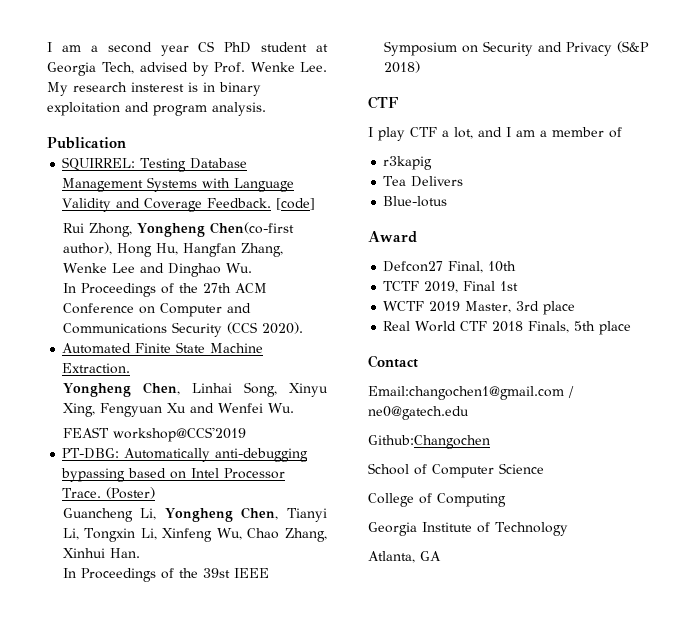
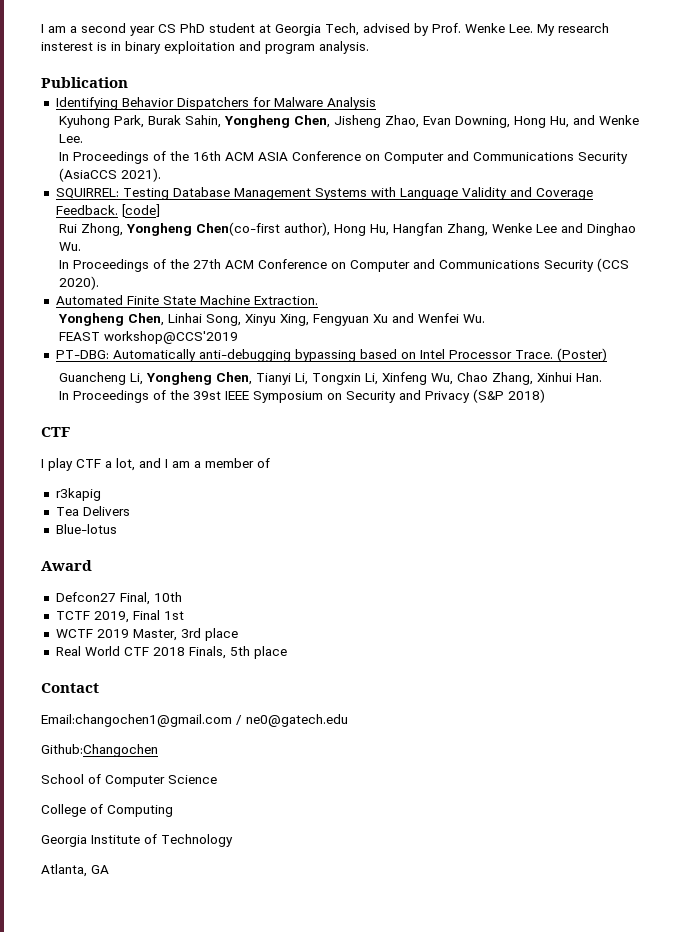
+ Identifying Behavior Dispatchers for Malware Analysis
+ Kyuhong Park, Burak Sahin, Yongheng Chen, Jisheng Zhao, Evan Downing, Hong Hu, and Wenke Lee.
+ In Proceedings of the 16th ACM ASIA Conference on Computer and Communications Security (AsiaCCS 2021).

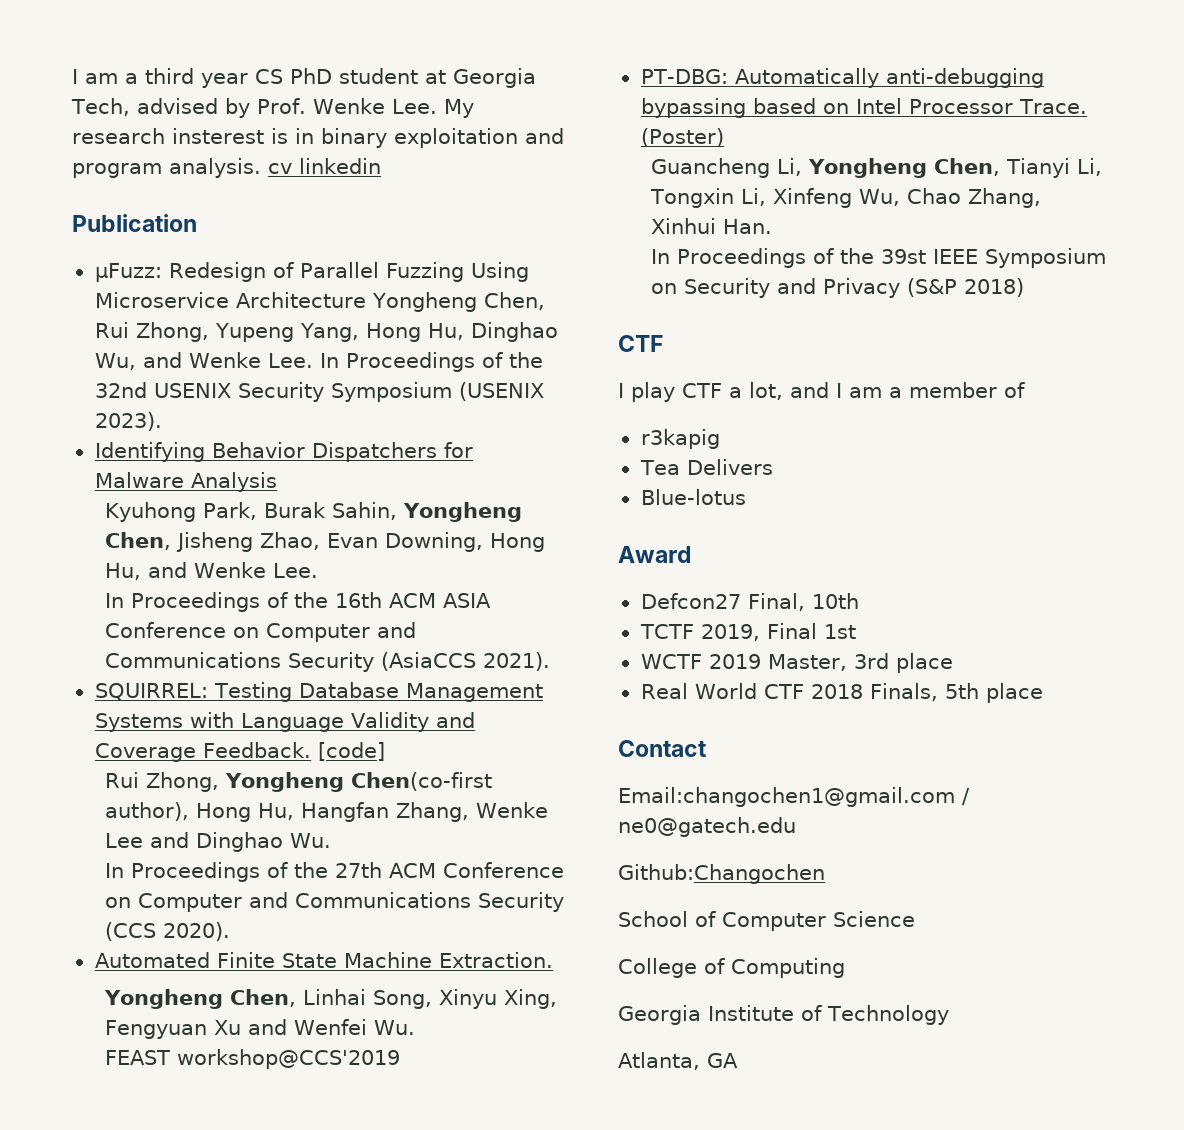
- I am a second year CS PhD student at Georgia Tech, advised by Prof. Wenke Lee. My research insterest is in binary exploitation and program analysis.
+ I am a third year CS PhD student at Georgia Tech, advised by Prof. Wenke Lee. My research insterest is in binary exploitation and program analysis. cv linkedin
+ μFuzz: Redesign of Parallel Fuzzing Using Microservice Architecture Yongheng Chen, Rui Zhong, Yupeng Yang, Hong Hu, Dinghao Wu, and Wenke Lee. In Proceedings of the 32nd USENIX Security Symposium (USENIX 2023).

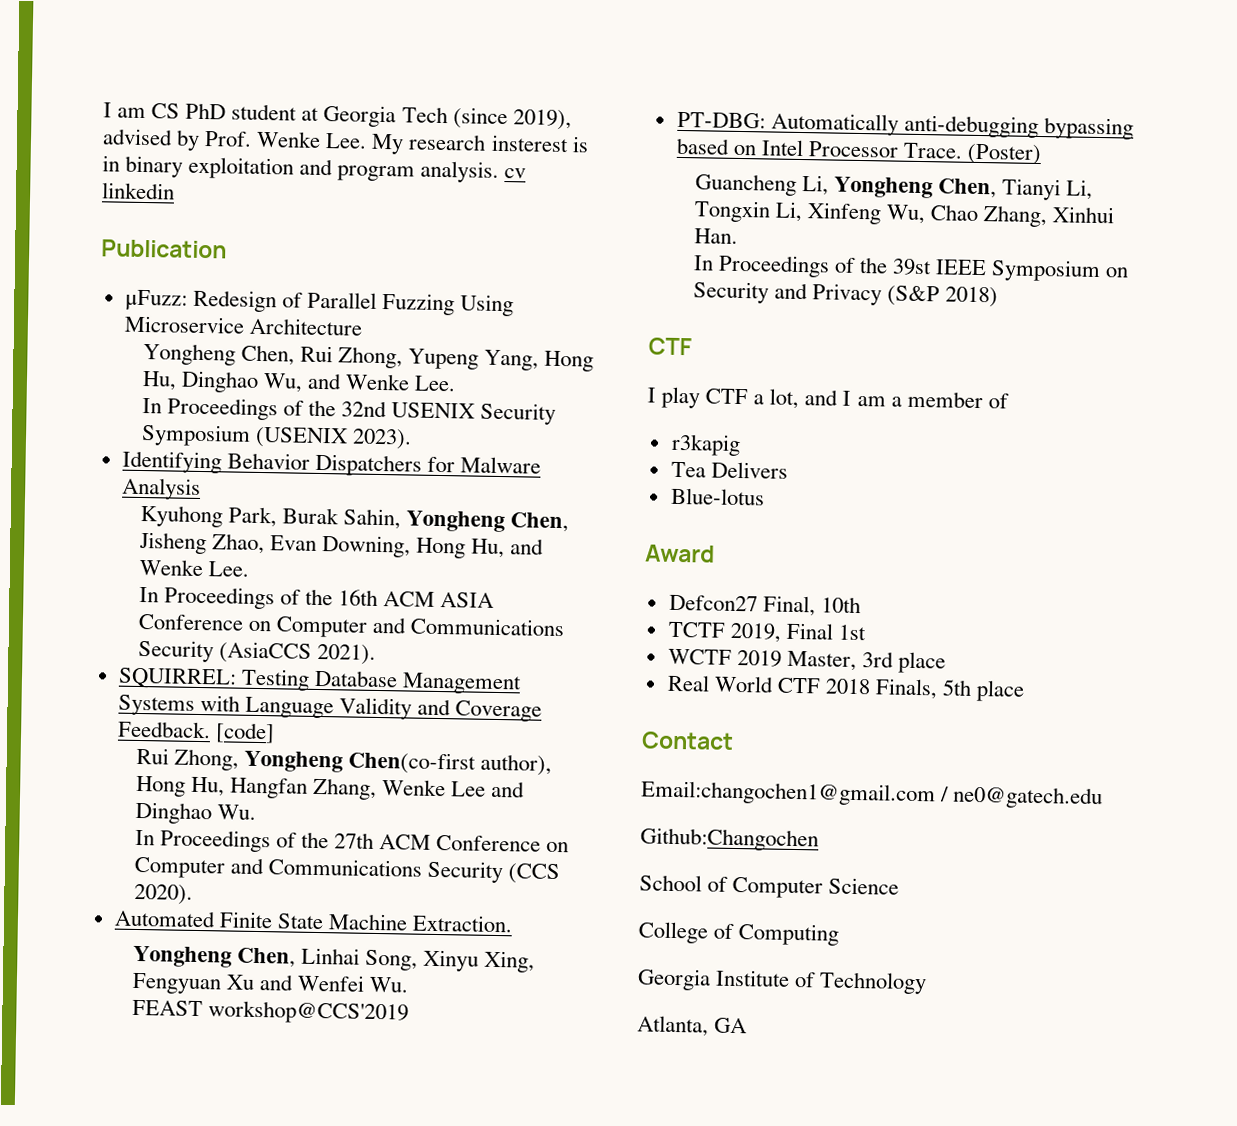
- I am a third year CS PhD student at Georgia Tech, advised by Prof. Wenke Lee. My research insterest is in binary exploitation and program analysis. cv linkedin
+ I am CS PhD student at Georgia Tech (since 2019), advised by Prof. Wenke Lee. My research insterest is in binary exploitation and program analysis. cv linkedin
- μFuzz: Redesign of Parallel Fuzzing Using Microservice Architecture Yongheng Chen, Rui Zhong, Yupeng Yang, Hong Hu, Dinghao Wu, and Wenke Lee. In Proceedings of the 32nd USENIX Security Symposium (USENIX 2023).
+ μFuzz: Redesign of Parallel Fuzzing Using Microservice Architecture
+ Yongheng Chen, Rui Zhong, Yupeng Yang, Hong Hu, Dinghao Wu, and Wenke Lee.
+ In Proceedings of the 32nd USENIX Security Symposium (USENIX 2023).

